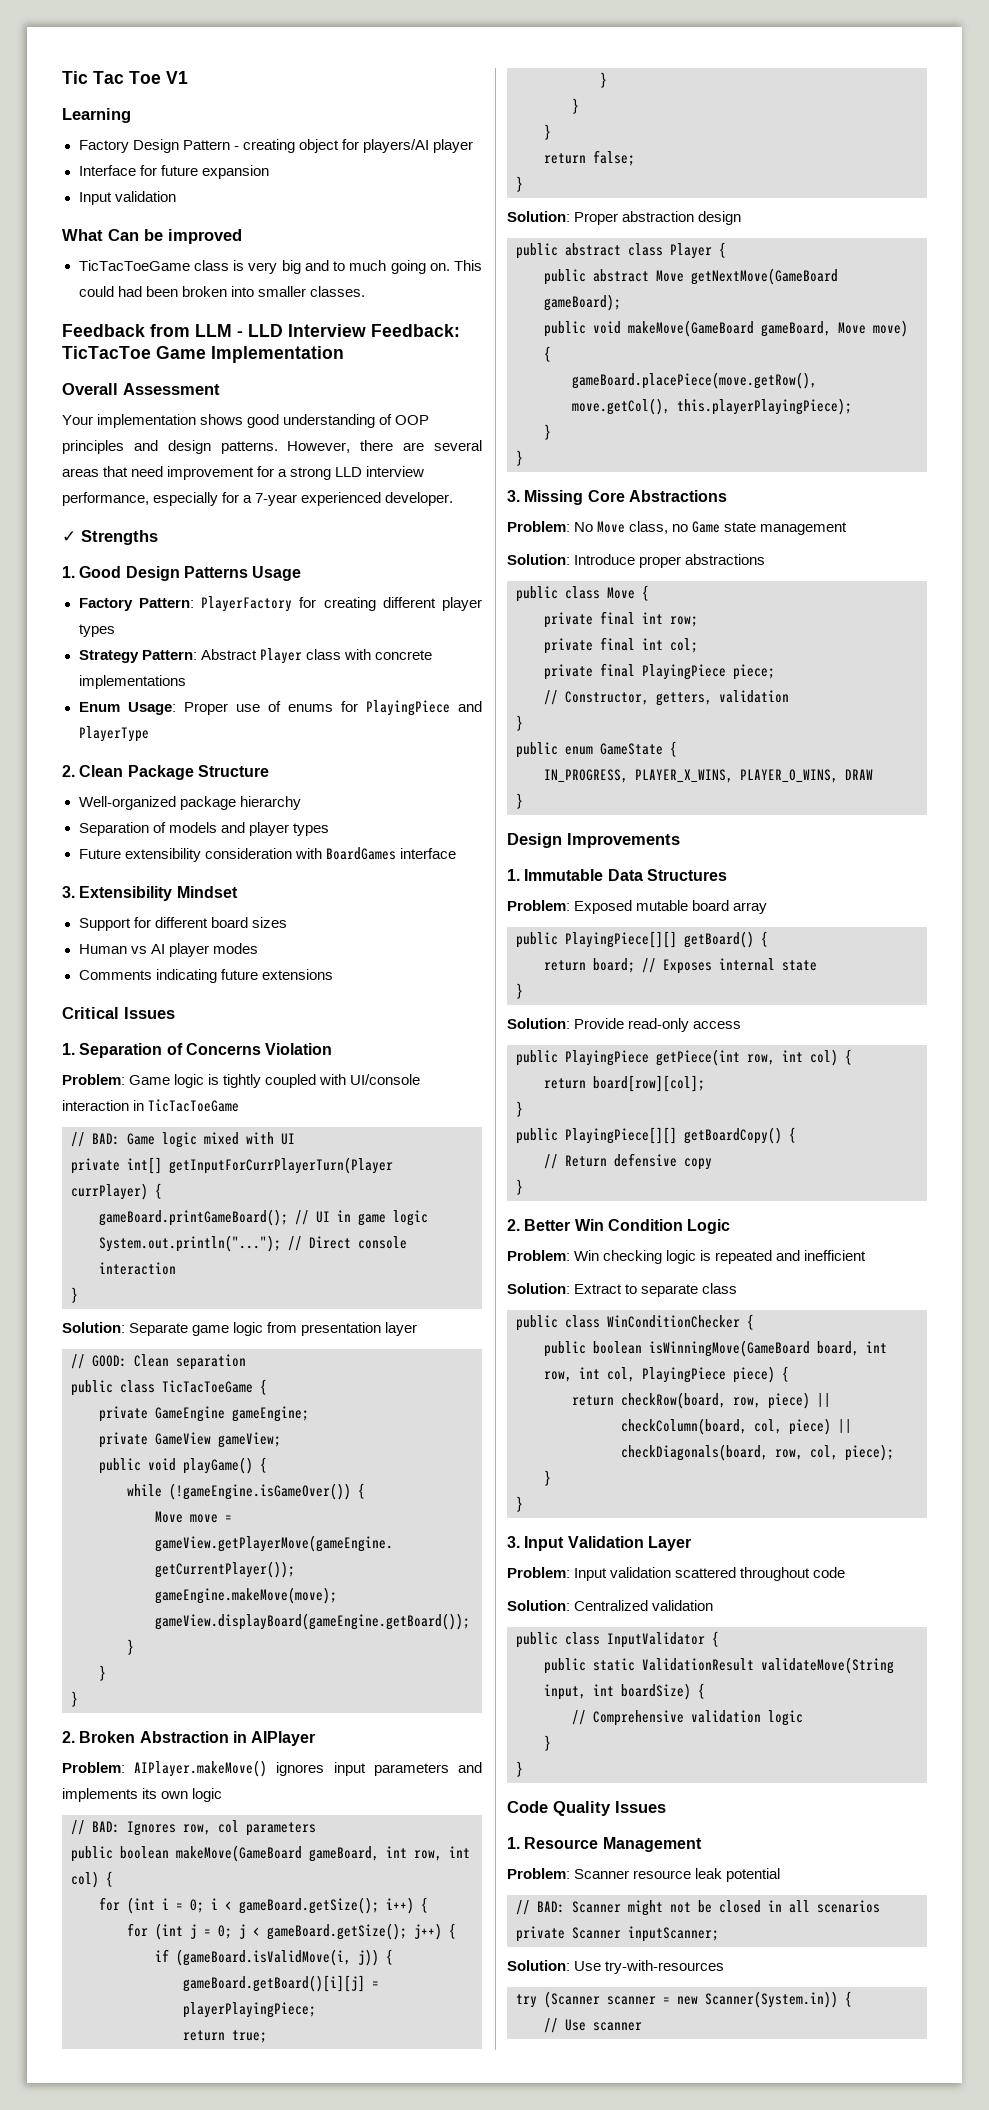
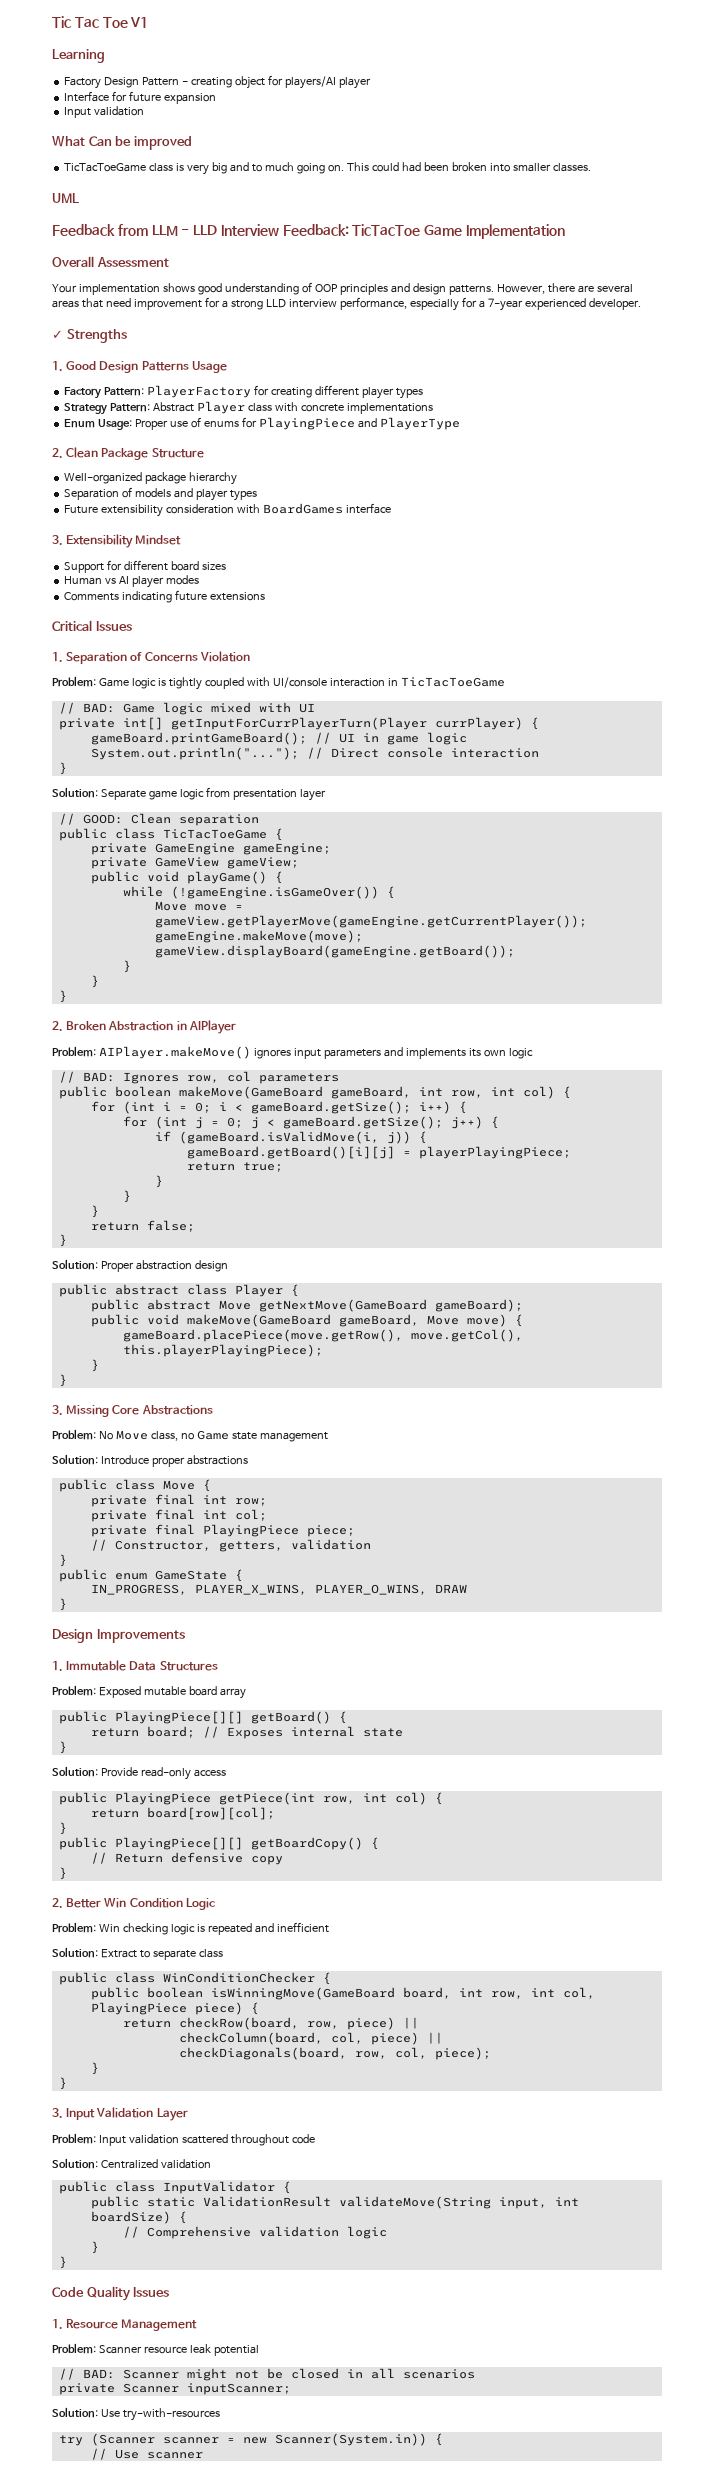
+ UML

